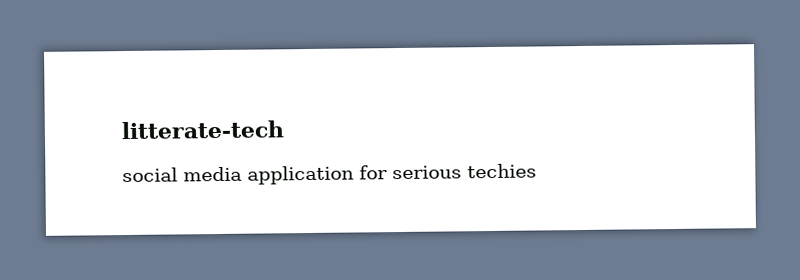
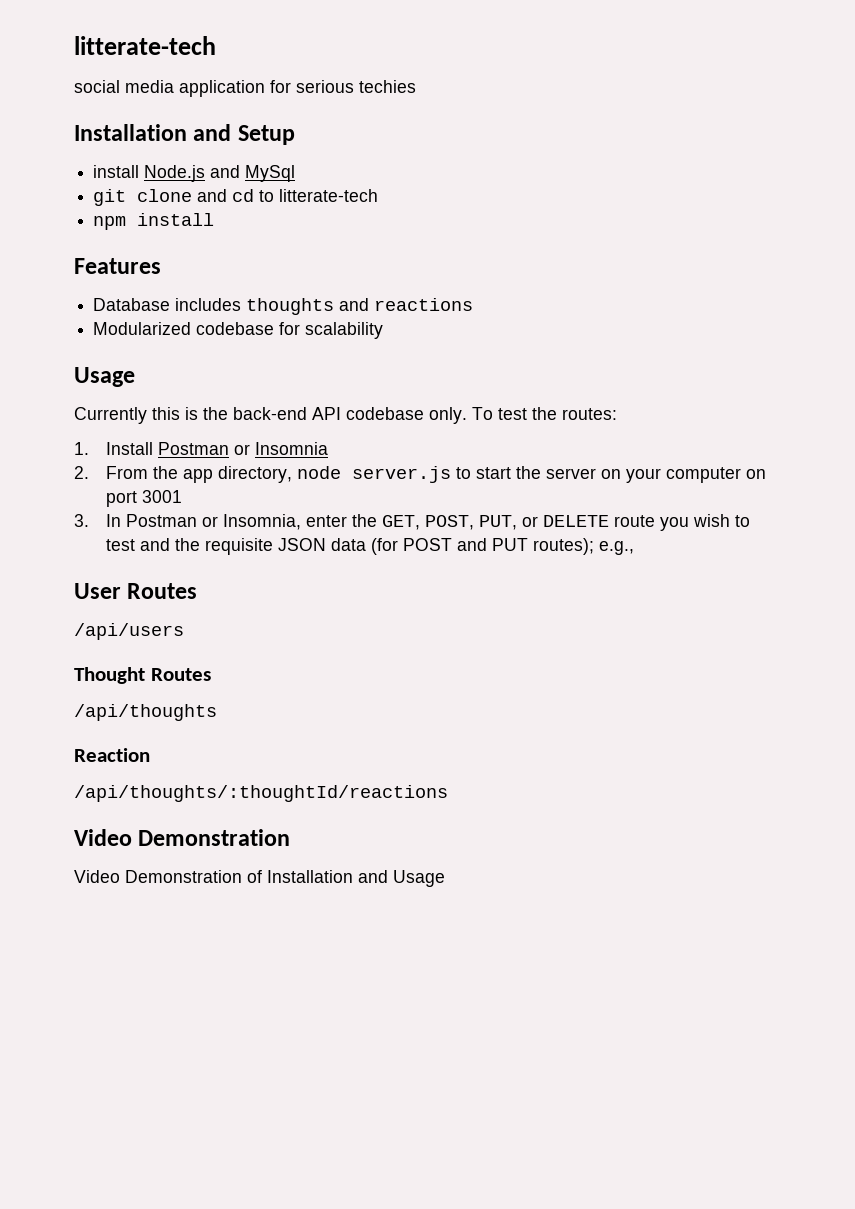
+ Installation and Setup
+ install Node.js and MySql
+ git clone and cd to litterate-tech
+ npm install
+ Features
+ Database includes thoughts and reactions
+ Modularized codebase for scalability
+ Usage
+ Currently this is the back-end API codebase only. To test the routes:
+ 1. Install Postman or Insomnia
+ 2. From the app directory, node server.js to start the server on your computer on port 3001
+ 3. In Postman or Insomnia, enter the GET, POST, PUT, or DELETE route you wish to test and the requisite JSON data (for POST and PUT routes); e.g.,
+ User Routes
+ /api/users
+ Thought Routes
+ /api/thoughts
+ Reaction
+ /api/thoughts/:thoughtId/reactions
+ Video Demonstration
+ Video Demonstration of Installation and Usage

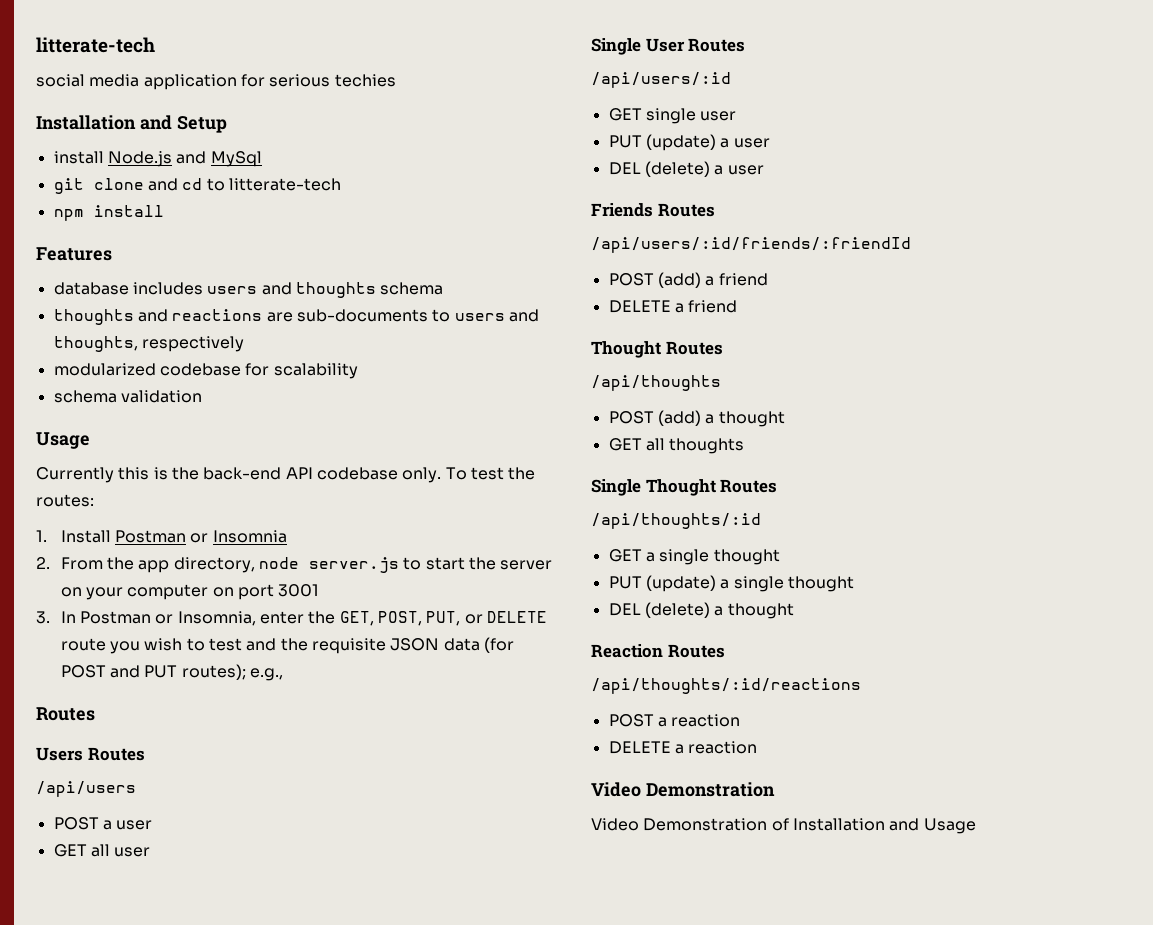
- Database includes thoughts and reactions
- Modularized codebase for scalability
+ database includes users and thoughts schema
+ thoughts and reactions are sub-documents to users and thoughts, respectively
+ modularized codebase for scalability
+ schema validation
  3. In Postman or Insomnia, enter the GET, POST, PUT, or DELETE route you wish to test and the requisite JSON data (for POST and PUT routes); e.g.,
- User Routes
+ Routes
+ Users Routes
  /api/users
+ POST a user
+ GET all user
+ Single User Routes
+ /api/users/:id
+ GET single user
+ PUT (update) a user
+ DEL (delete) a user
+ Friends Routes
+ /api/users/:id/friends/:friendId
+ POST (add) a friend
+ DELETE a friend
  Thought Routes
  /api/thoughts
- Reaction
- /api/thoughts/:thoughtId/reactions
+ POST (add) a thought
+ GET all thoughts
+ Single Thought Routes
+ /api/thoughts/:id
+ GET a single thought
+ PUT (update) a single thought
+ DEL (delete) a thought
+ Reaction Routes
+ /api/thoughts/:id/reactions
+ POST a reaction
+ DELETE a reaction

